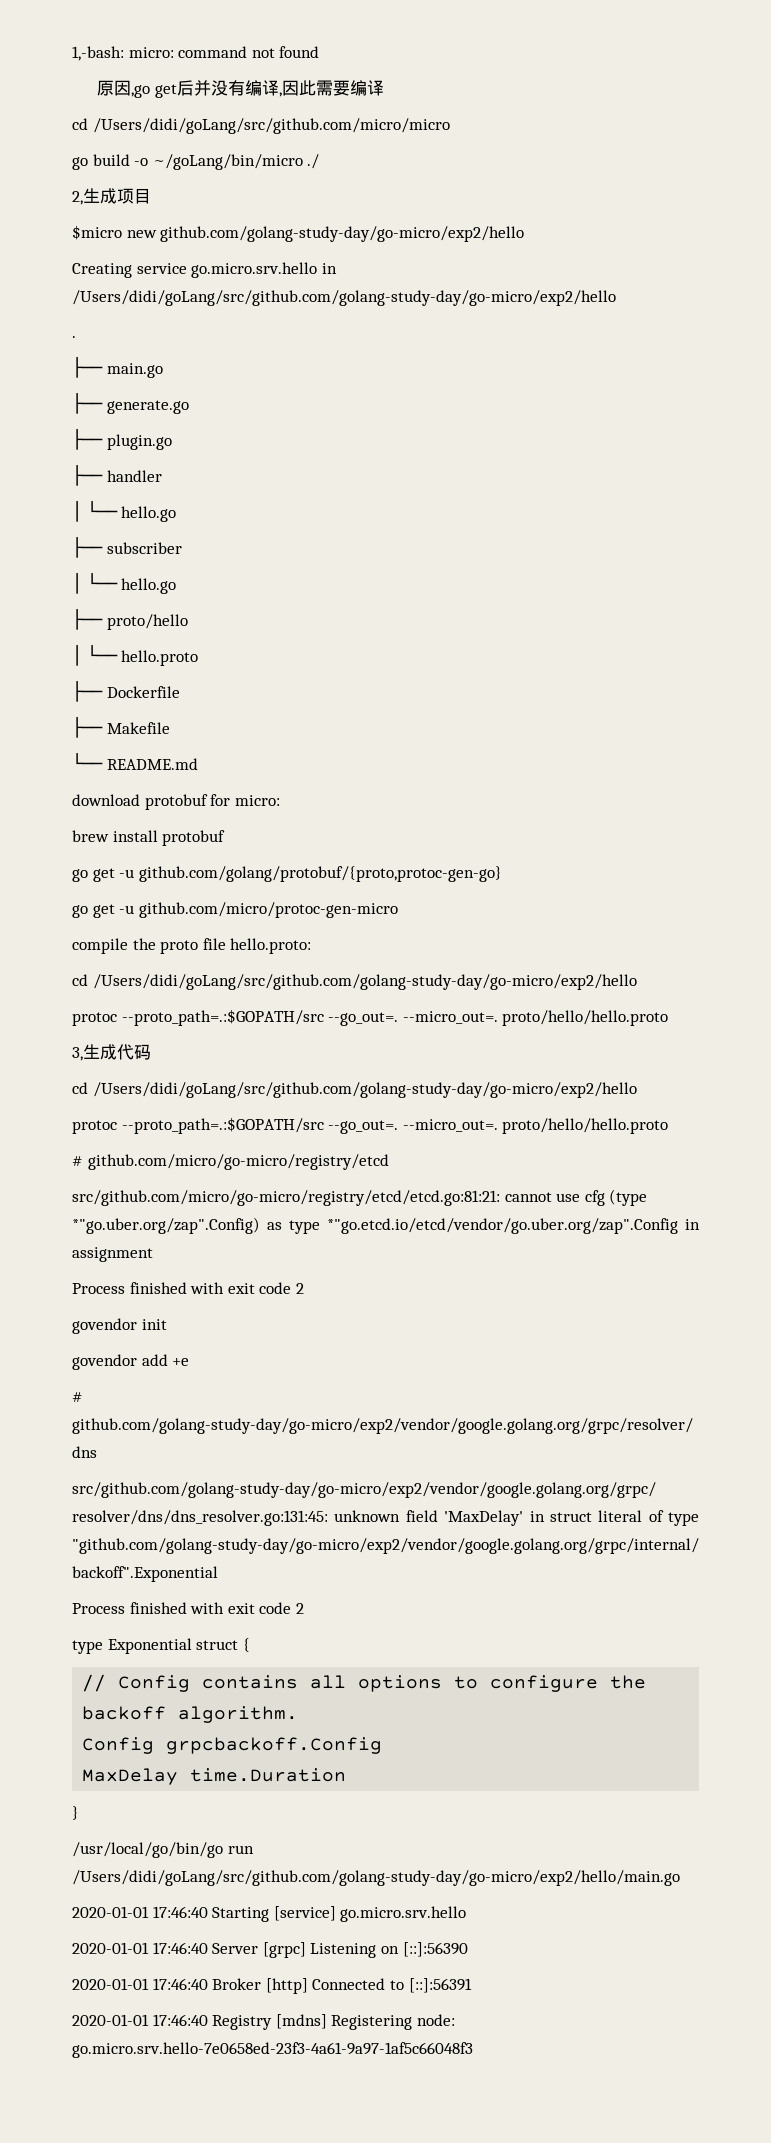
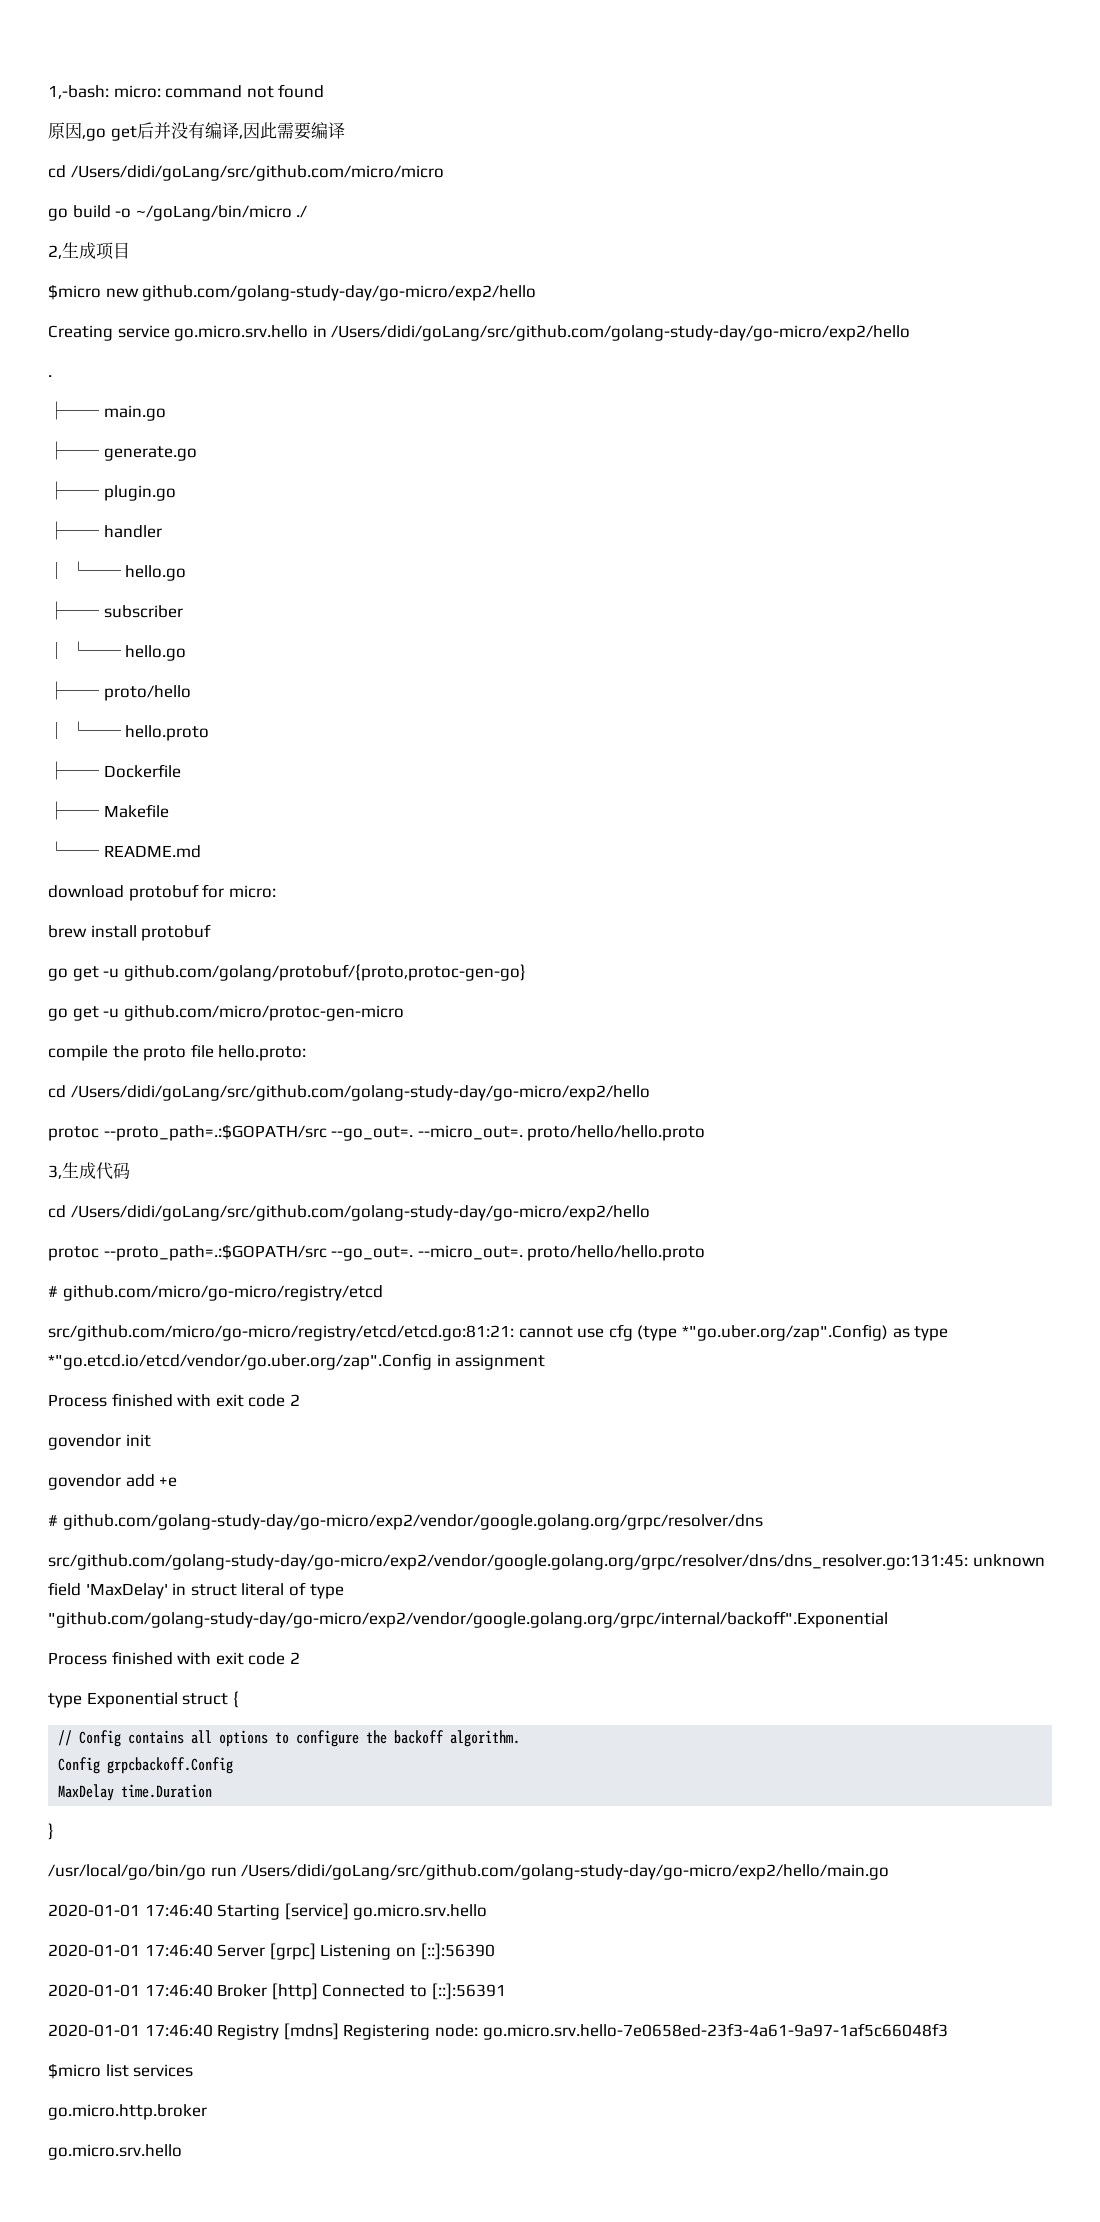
+ $micro list services
+ go.micro.http.broker
+ go.micro.srv.hello

